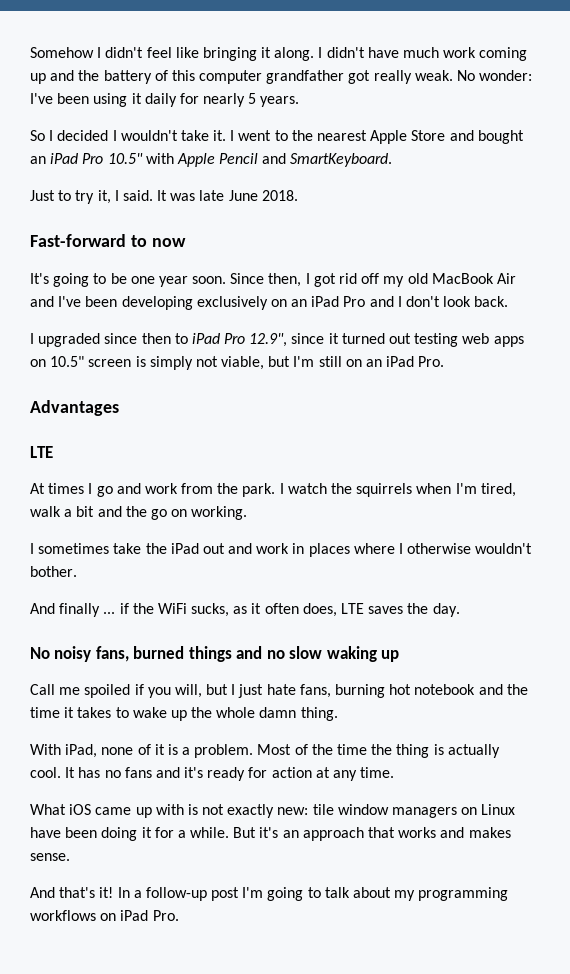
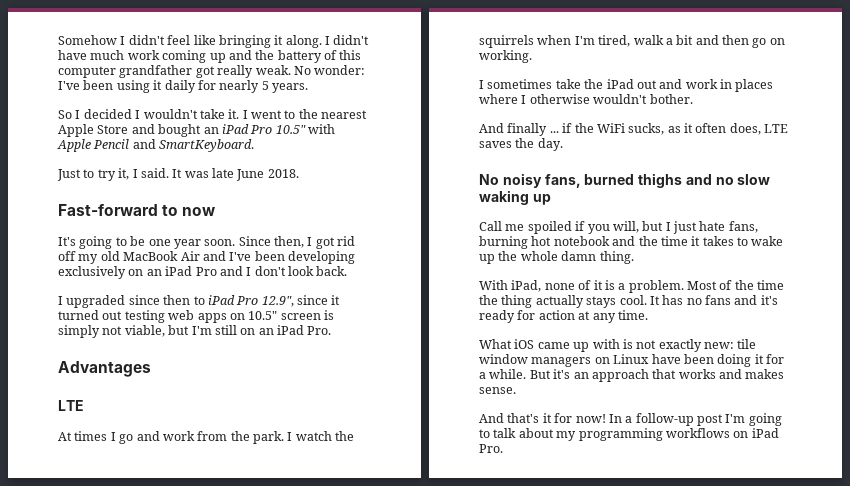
- I watch the squirrels when I'm tired, walk a bit and the go on working.
+ I watch the squirrels when I'm tired, walk a bit and then go on working.
- No noisy fans, burned things and no slow waking up
+ No noisy fans, burned thighs and no slow waking up
- Most of the time the thing is actually cool.
+ Most of the time the thing actually stays cool.
- And that's it!
+ And that's it for now!

